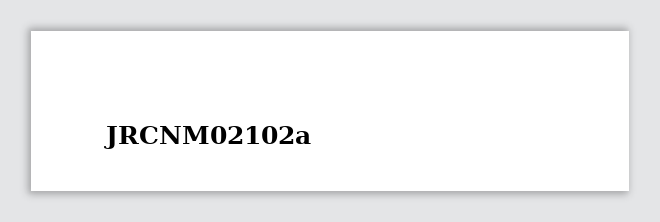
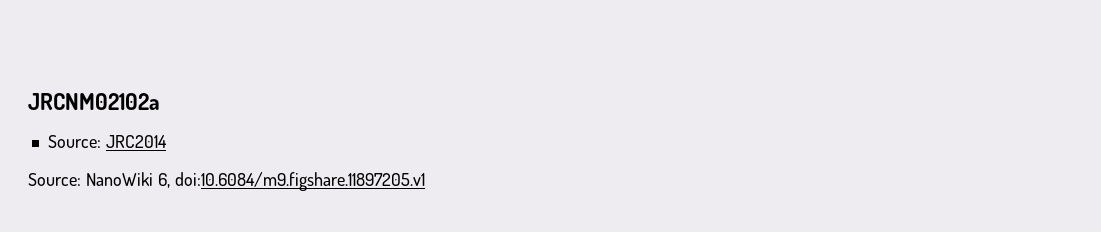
+ Source: JRC2014
+ Source: NanoWiki 6, doi:10.6084/m9.figshare.11897205.v1

